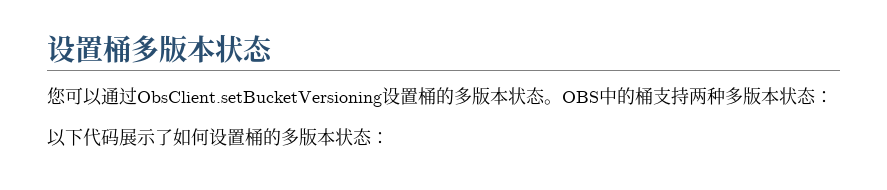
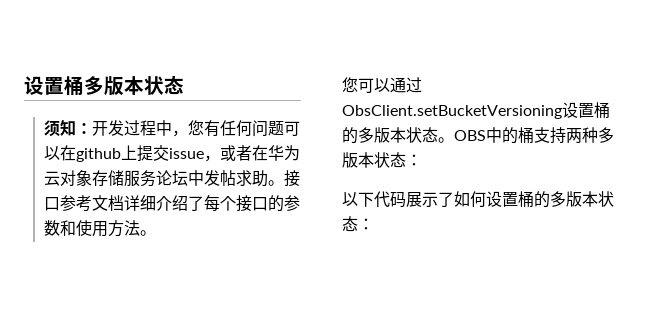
+ 须知：开发过程中，您有任何问题可以在github上提交issue，或者在华为云对象存储服务论坛中发帖求助。接口参考文档详细介绍了每个接口的参数和使用方法。

